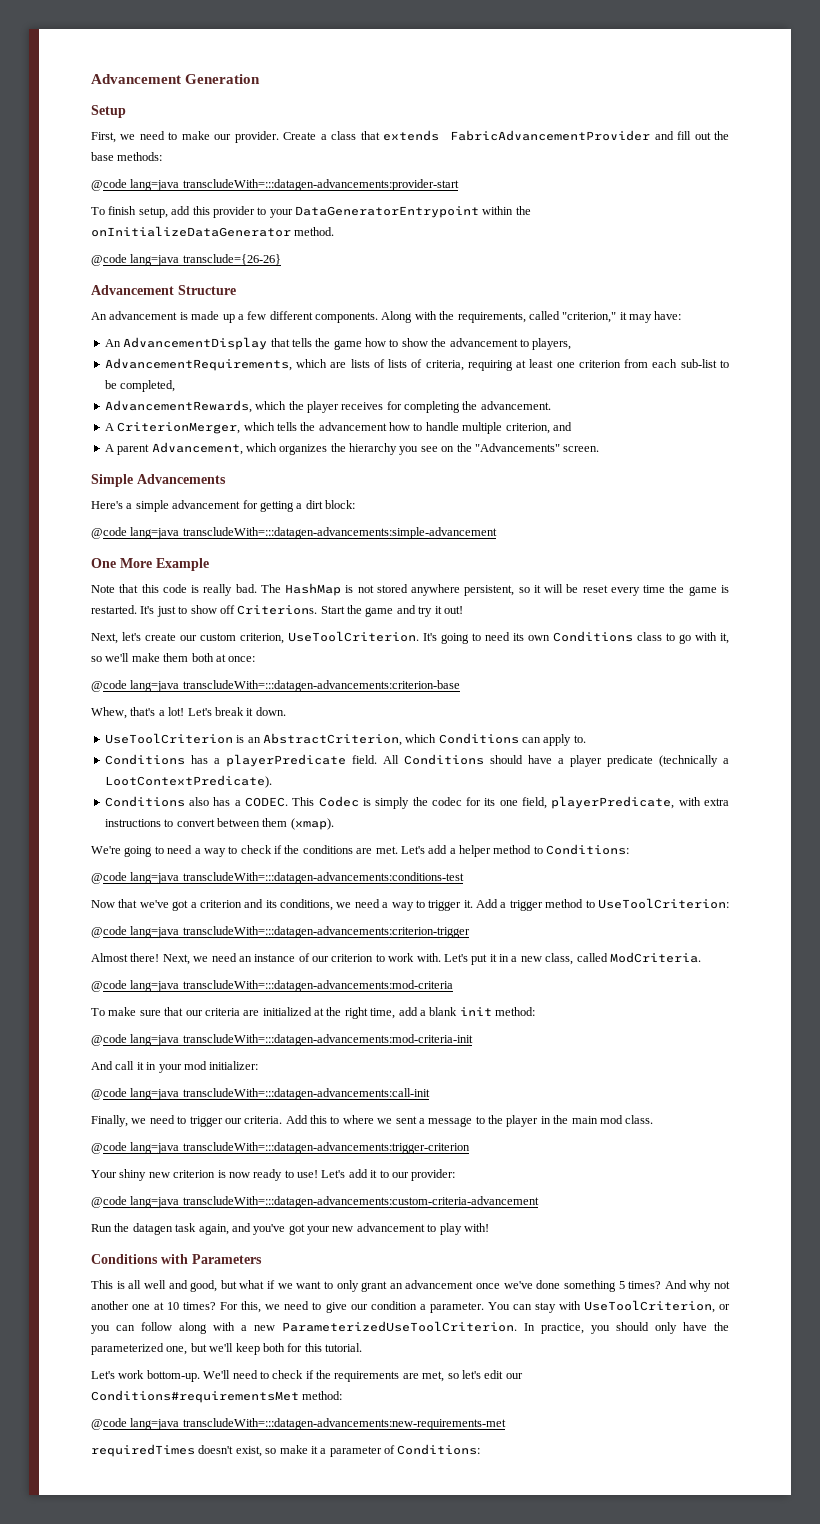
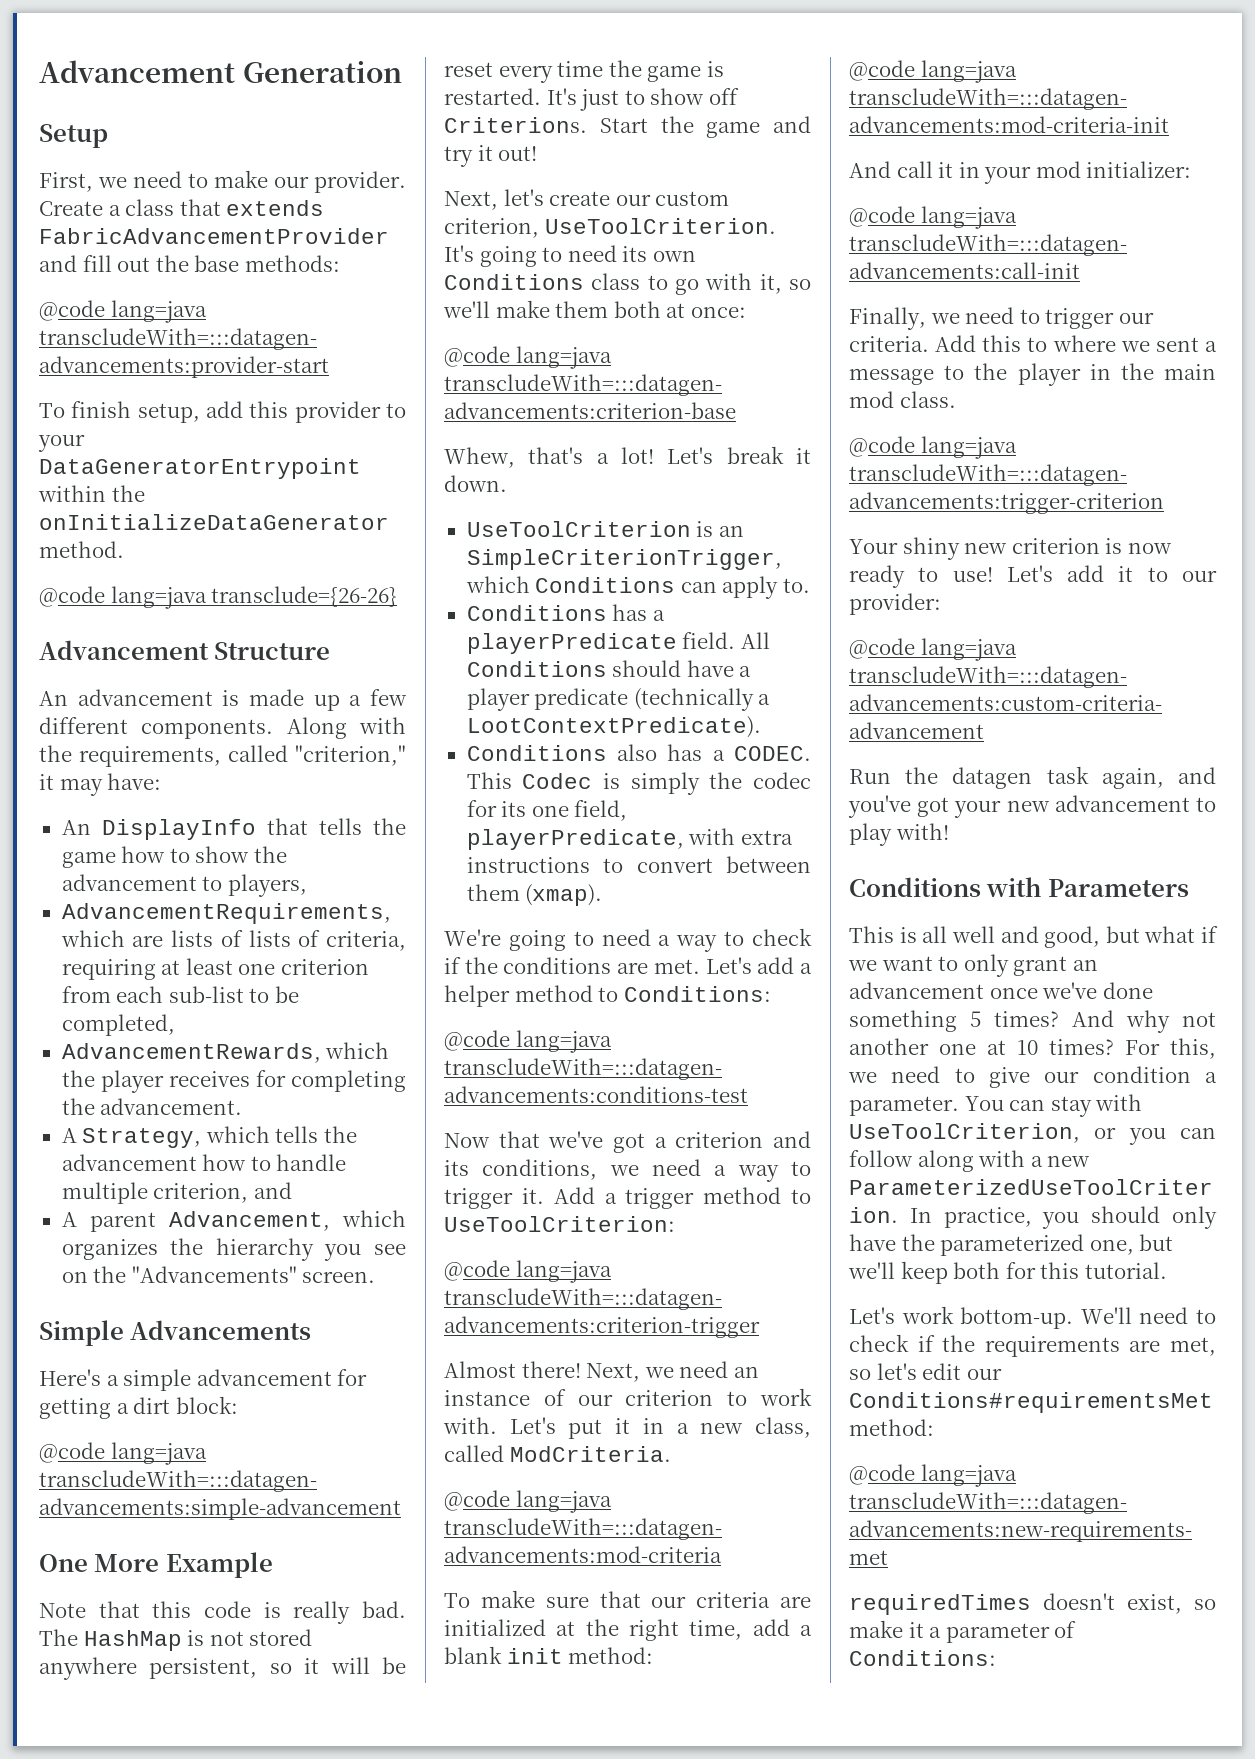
- An AdvancementDisplay that tells the game how to show the advancement to players,
+ An DisplayInfo that tells the game how to show the advancement to players,
- A CriterionMerger, which tells the advancement how to handle multiple criterion, and
+ A Strategy, which tells the advancement how to handle multiple criterion, and
- UseToolCriterion is an AbstractCriterion, which Conditions can apply to.
+ UseToolCriterion is an SimpleCriterionTrigger, which Conditions can apply to.

